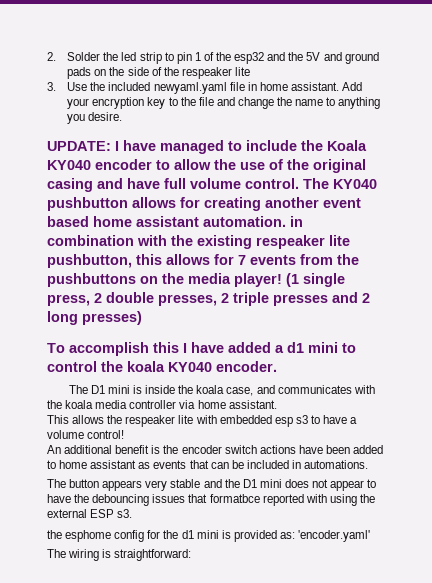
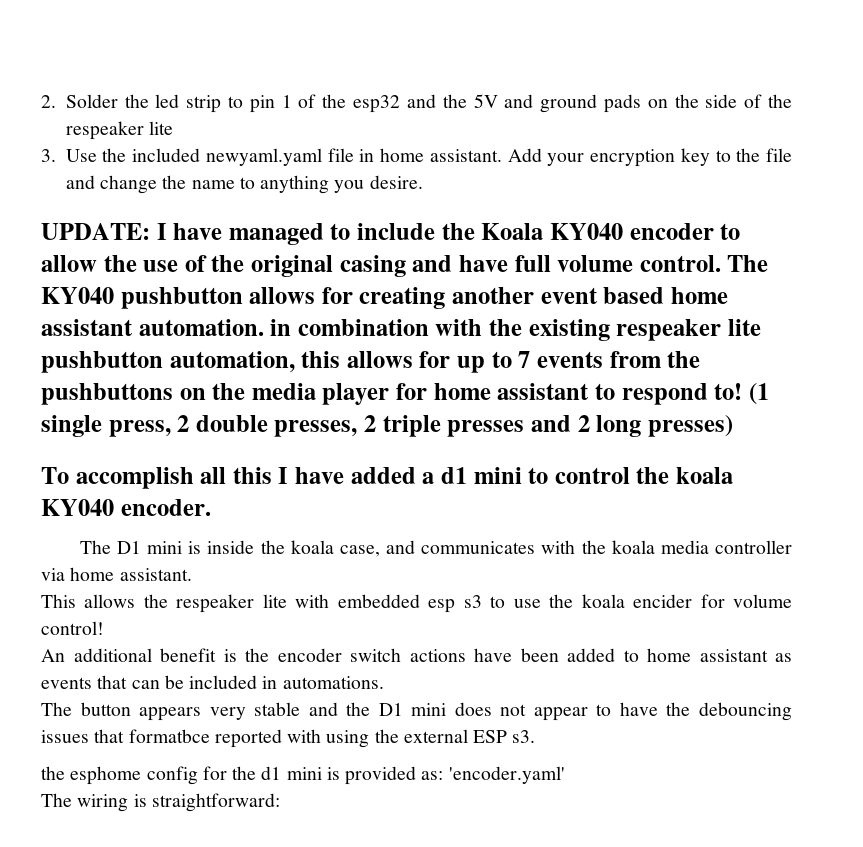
- The KY040 pushbutton allows for creating another event based home assistant automation. in combination with the existing respeaker lite pushbutton, this allows for 7 events from the pushbuttons on the media player!
+ The KY040 pushbutton allows for creating another event based home assistant automation. in combination with the existing respeaker lite pushbutton automation, this allows for up to 7 events from the pushbuttons on the media player for home assistant to respond to!
- To accomplish this I have added a d1 mini to control the koala KY040 encoder.
+ To accomplish all this I have added a d1 mini to control the koala KY040 encoder.
- This allows the respeaker lite with embedded esp s3 to have a volume control!
+ This allows the respeaker lite with embedded esp s3 to use the koala encider for volume control!

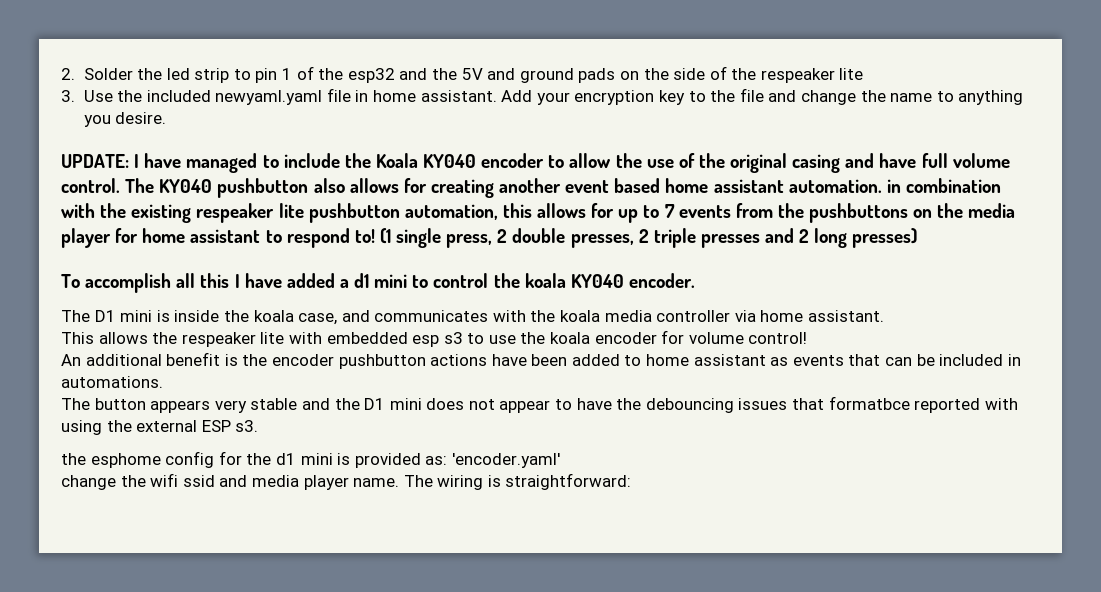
- The KY040 pushbutton allows for creating another event based home assistant automation. in combination with the existing respeaker lite pushbutton automation, this allows for up to 7 events from the pushbuttons on the media player for home assistant to respond to!
+ The KY040 pushbutton also allows for creating another event based home assistant automation. in combination with the existing respeaker lite pushbutton automation, this allows for up to 7 events from the pushbuttons on the media player for home assistant to respond to!
- This allows the respeaker lite with embedded esp s3 to use the koala encider for volume control!
+ This allows the respeaker lite with embedded esp s3 to use the koala encoder for volume control!
- An additional benefit is the encoder switch actions have been added to home assistant as events that can be included in automations.
+ An additional benefit is the encoder pushbutton actions have been added to home assistant as events that can be included in automations.
+ change the wifi ssid and media player name.

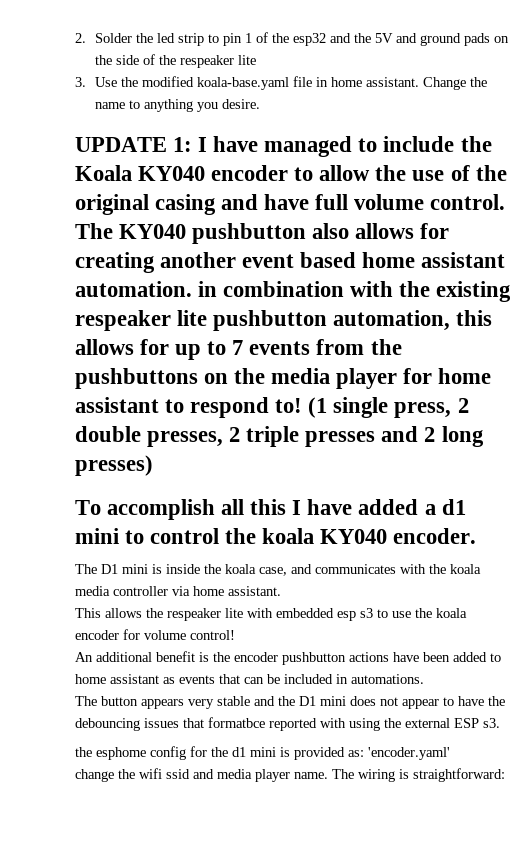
- 3. Use the included newyaml.yaml file in home assistant.
+ 3. Use the modified koala-base.yaml file in home assistant.
- Add your encryption key to the file and change the name to anything you desire.
+ Change the name to anything you desire.
- UPDATE: I have managed to include the Koala KY040 encoder to allow the use of the original casing and have full volume control.
+ UPDATE 1: I have managed to include the Koala KY040 encoder to allow the use of the original casing and have full volume control.

